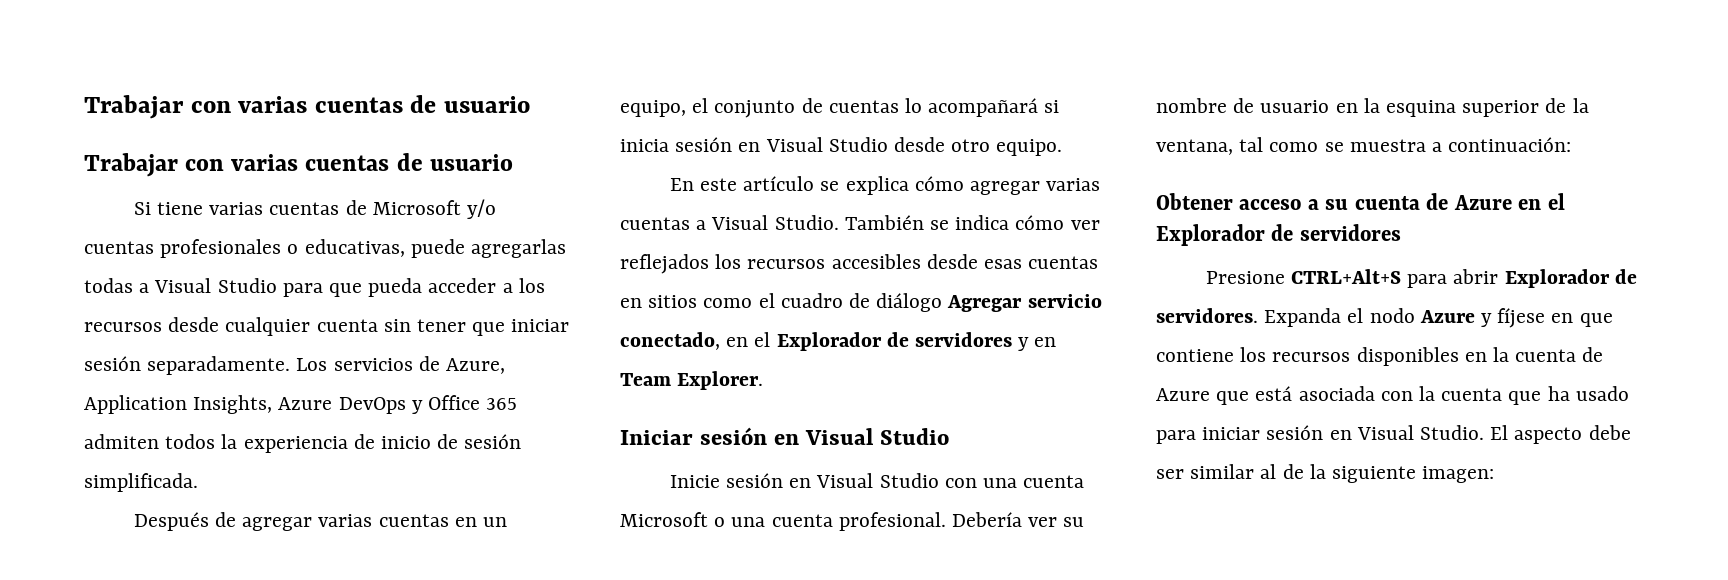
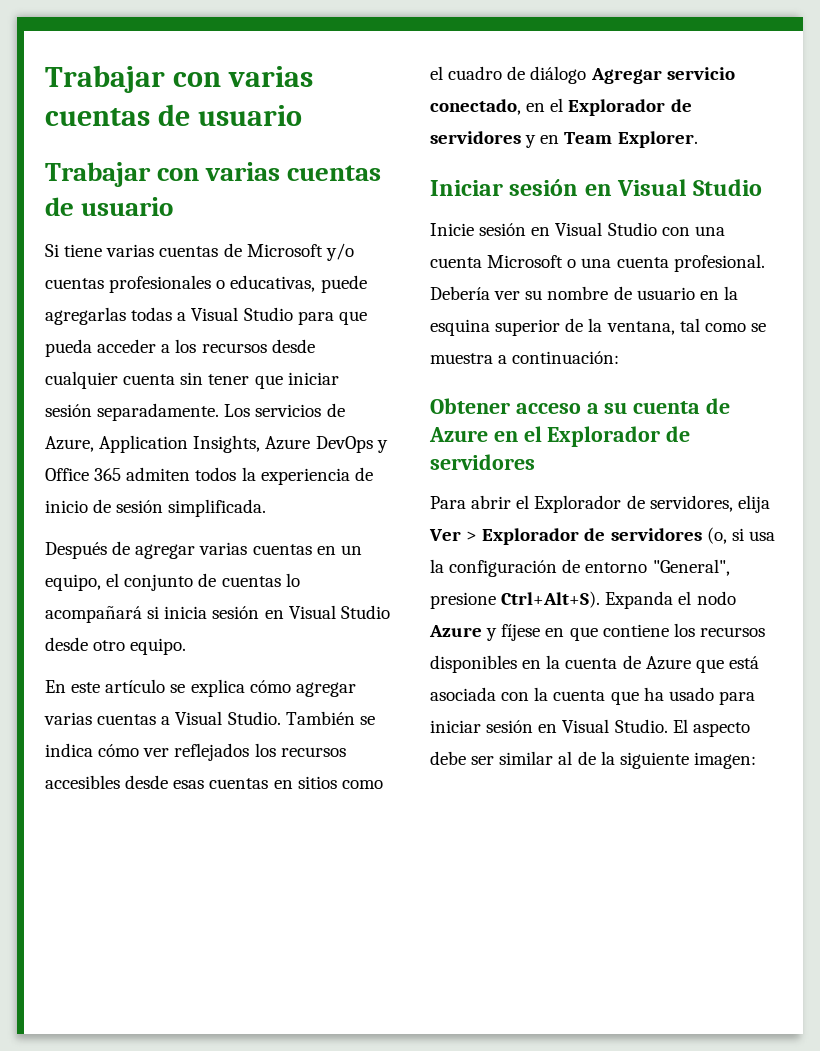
- Presione CTRL+Alt+S para abrir Explorador de servidores.
+ Para abrir el Explorador de servidores, elija Ver > Explorador de servidores (o, si usa la configuración de entorno "General", presione Ctrl+Alt+S).

